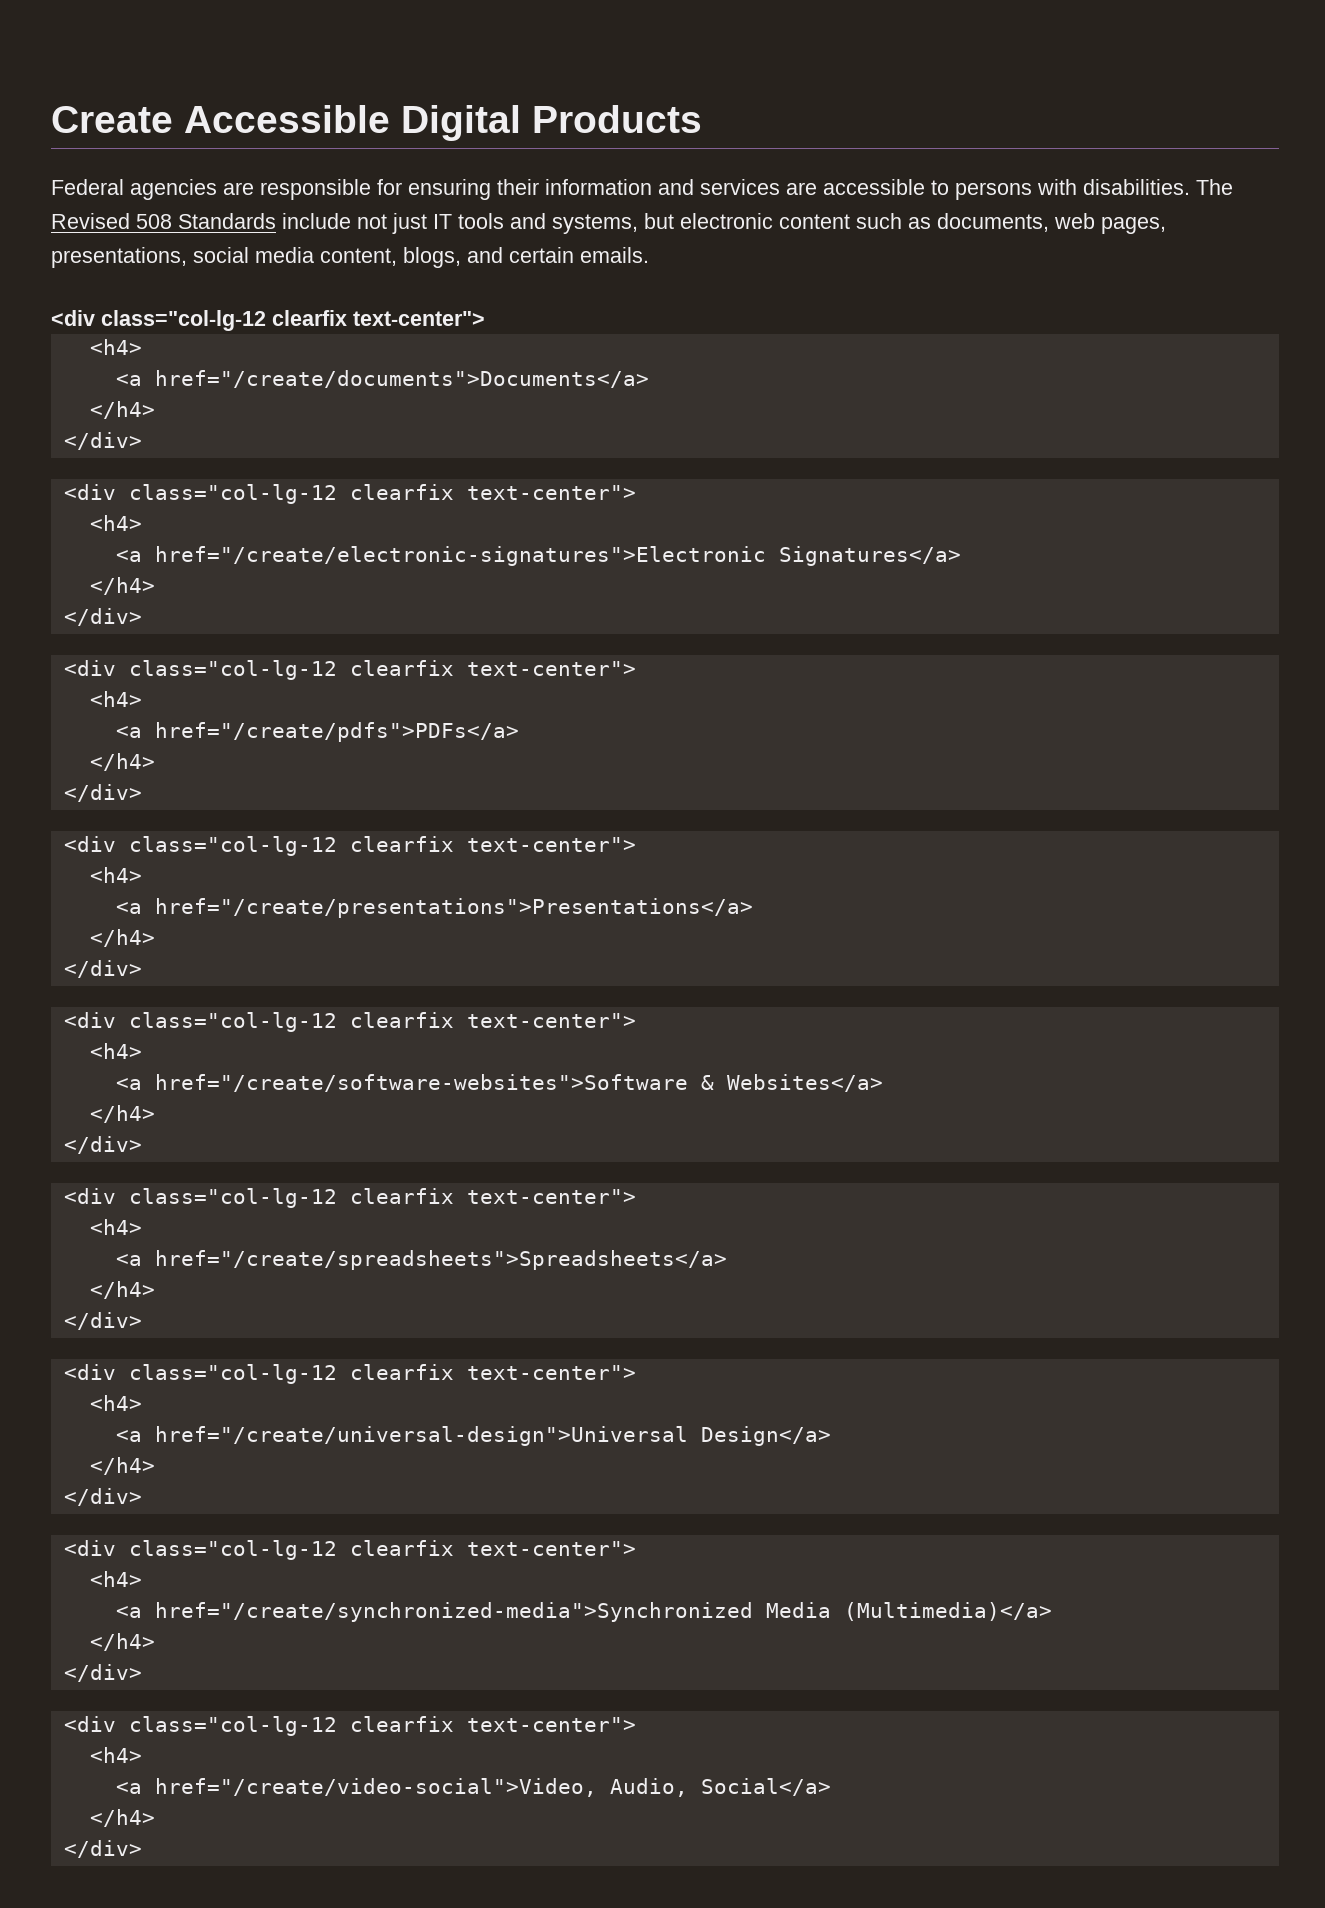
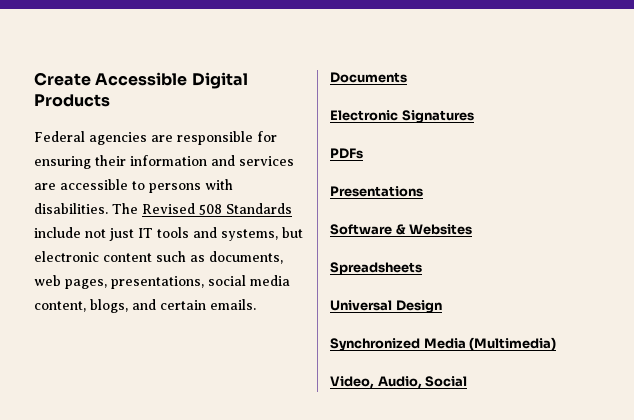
  The Revised 508 Standards include not just IT tools and systems, but electronic content such as documents, web pages, presentations, social media content, blogs, and certain emails.
- <div class="col-lg-12 clearfix text-center">
- <h4>
- <a href="/create/documents">Documents</a>
- </h4>
- </div>
- <div class="col-lg-12 clearfix text-center">
- <h4>
- <a href="/create/electronic-signatures">Electronic Signatures</a>
- </h4>
- </div>
- <div class="col-lg-12 clearfix text-center">
- <h4>
- <a href="/create/pdfs">PDFs</a>
- </h4>
- </div>
- <div class="col-lg-12 clearfix text-center">
- <h4>
- <a href="/create/presentations">Presentations</a>
- </h4>
- </div>
- <div class="col-lg-12 clearfix text-center">
- <h4>
- <a href="/create/software-websites">Software & Websites</a>
- </h4>
- </div>
- <div class="col-lg-12 clearfix text-center">
- <h4>
- <a href="/create/spreadsheets">Spreadsheets</a>
- </h4>
- </div>
- <div class="col-lg-12 clearfix text-center">
- <h4>
- <a href="/create/universal-design">Universal Design</a>
- </h4>
- </div>
- <div class="col-lg-12 clearfix text-center">
- <h4>
- <a href="/create/synchronized-media">Synchronized Media (Multimedia)</a>
- </h4>
- </div>
- <div class="col-lg-12 clearfix text-center">
- <h4>
- <a href="/create/video-social">Video, Audio, Social</a>
- </h4>
- </div>
+ Documents
+ Electronic Signatures
+ PDFs
+ Presentations
+ Software & Websites
+ Spreadsheets
+ Universal Design
+ Synchronized Media (Multimedia)
+ Video, Audio, Social

